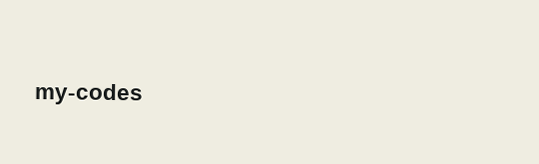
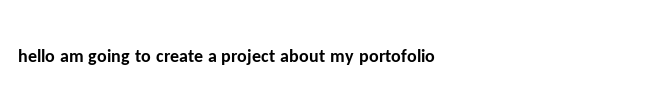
- my-codes
+ hello am going to create a project about my portofolio

